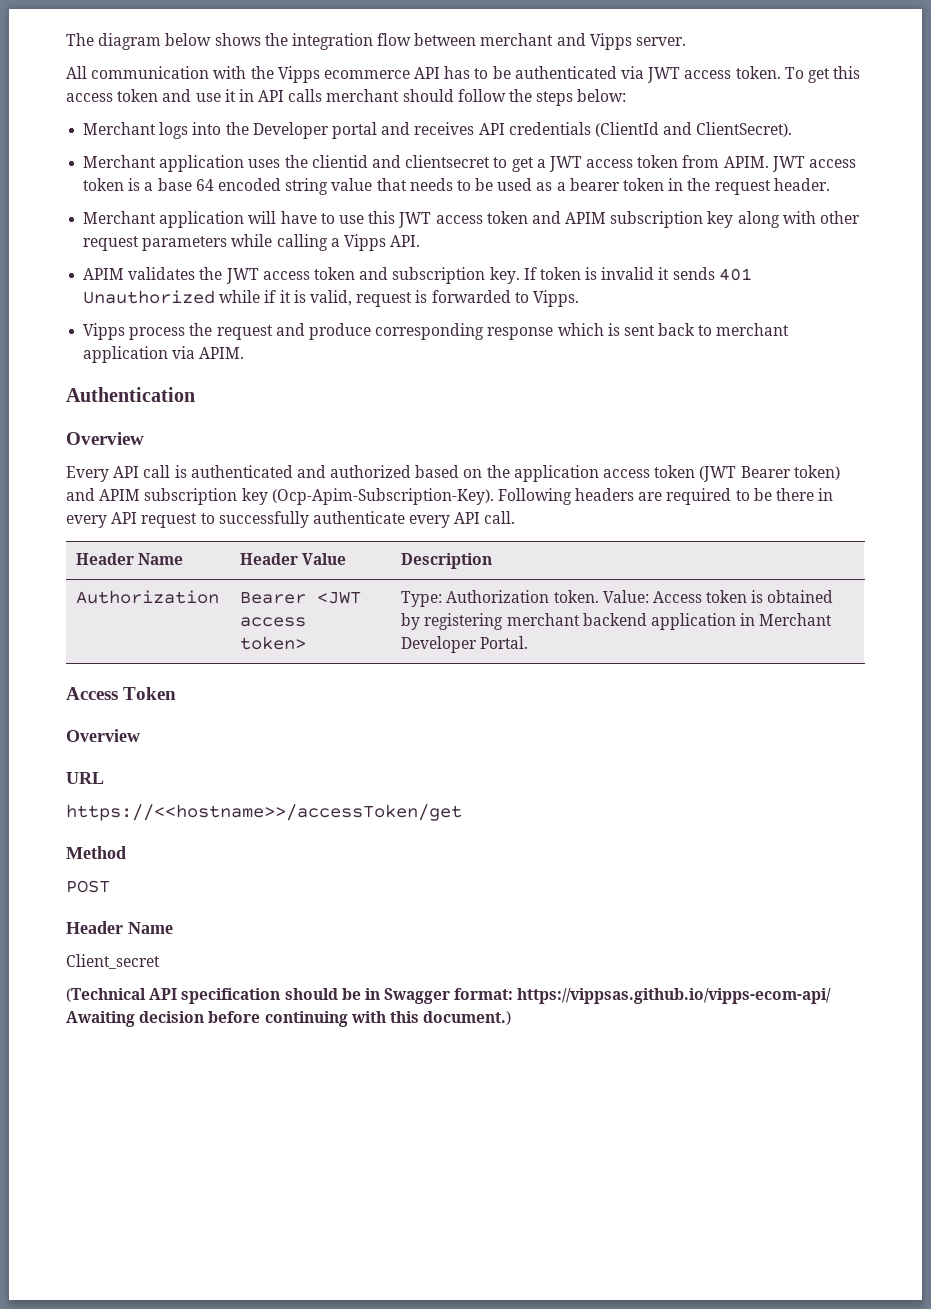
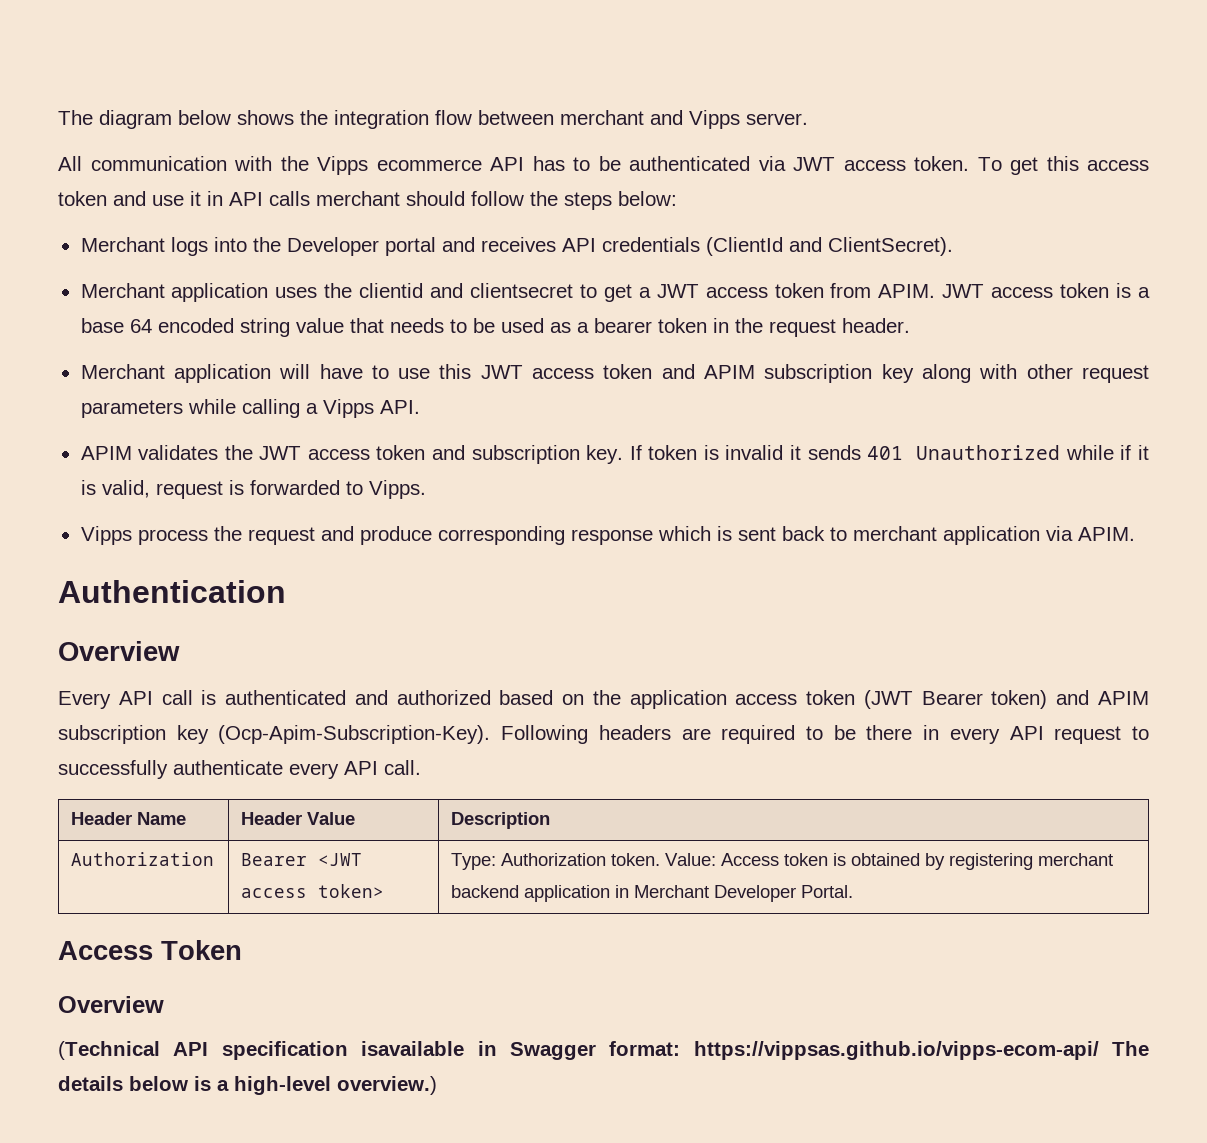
- URL
- https://<<hostname>>/accessToken/get
- Method
- POST
- Header Name
- Client_secret
- (Technical API specification should be in Swagger format: https://vippsas.github.io/vipps-ecom-api/ Awaiting decision before continuing with this document.)
+ (Technical API specification isavailable in Swagger format: https://vippsas.github.io/vipps-ecom-api/ The details below is a high-level overview.)

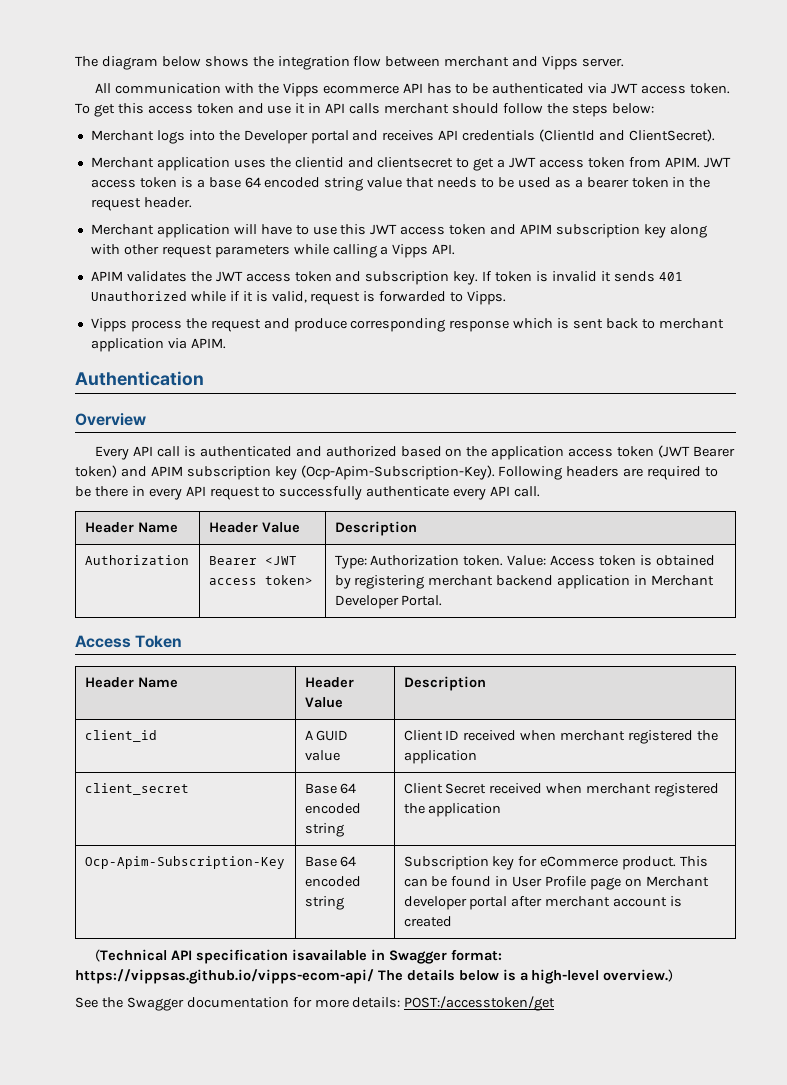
  Access Token
- Overview
+ Header Name | Header Value | Description
+ client_id | A GUID value | Client ID received when merchant registered the application
+ client_secret | Base 64 encoded string | Client Secret received when merchant registered the application
+ Ocp-Apim-Subscription-Key | Base 64 encoded string | Subscription key for eCommerce product. This can be found in User Profile page on Merchant developer portal after merchant account is created
+ See the Swagger documentation for more details: POST:/accesstoken/get

